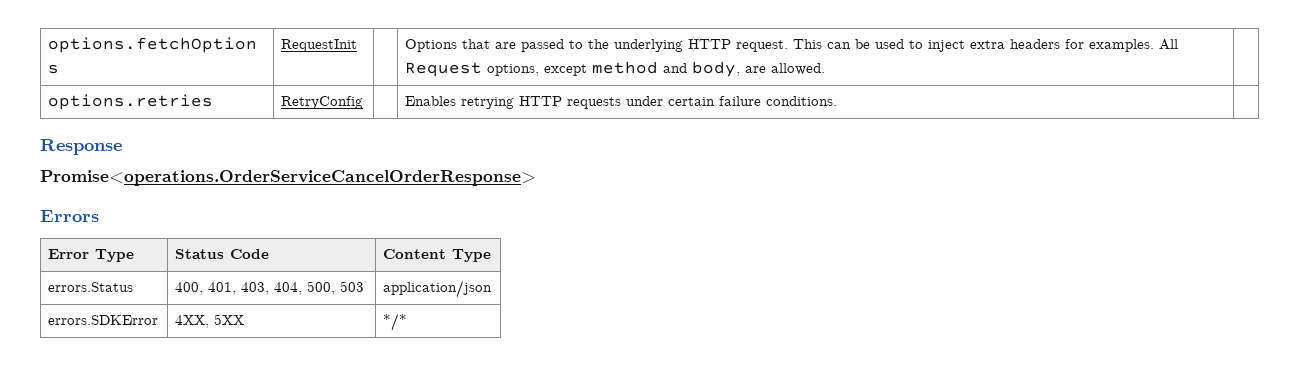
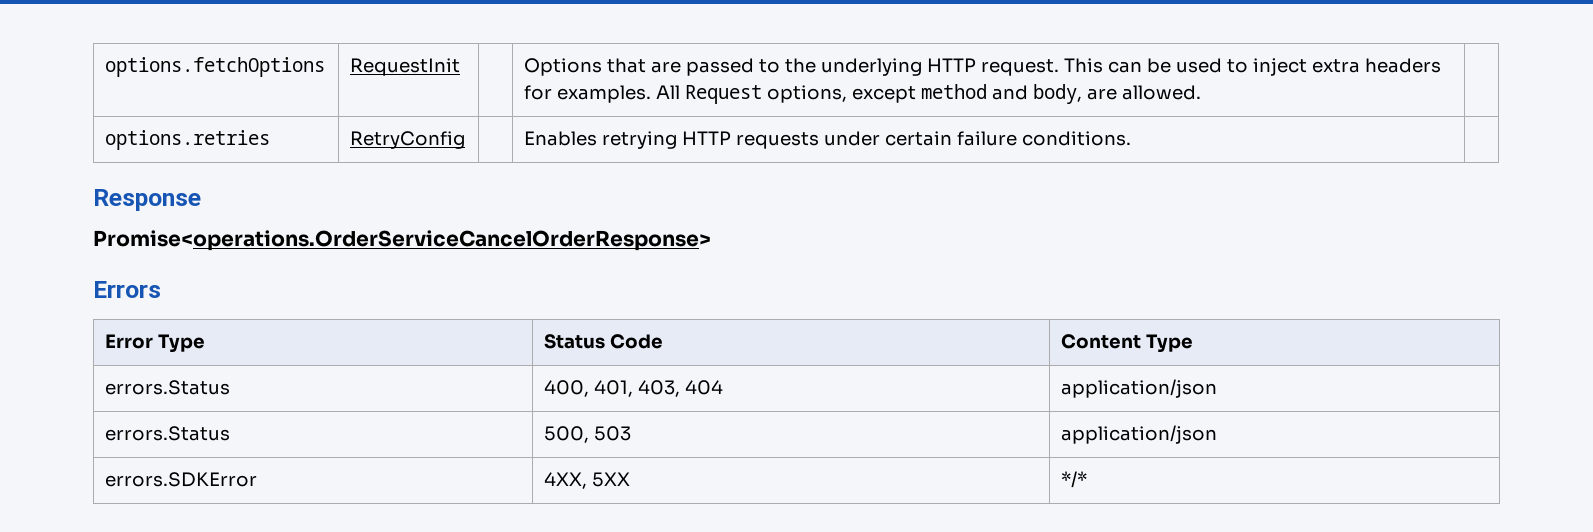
- errors.Status | 400, 401, 403, 404, 500, 503 | application/json
+ errors.Status | 400, 401, 403, 404 | application/json
+ errors.Status | 500, 503 | application/json

